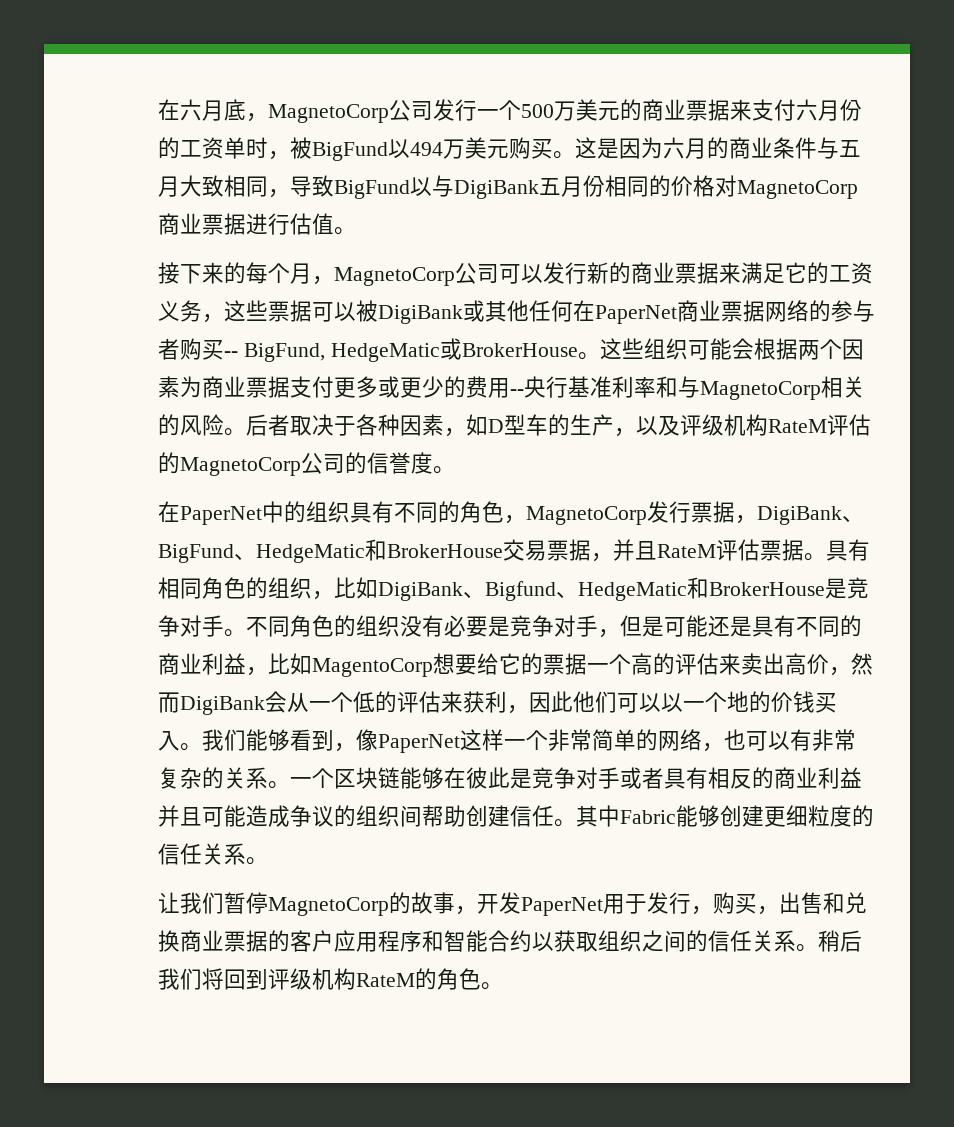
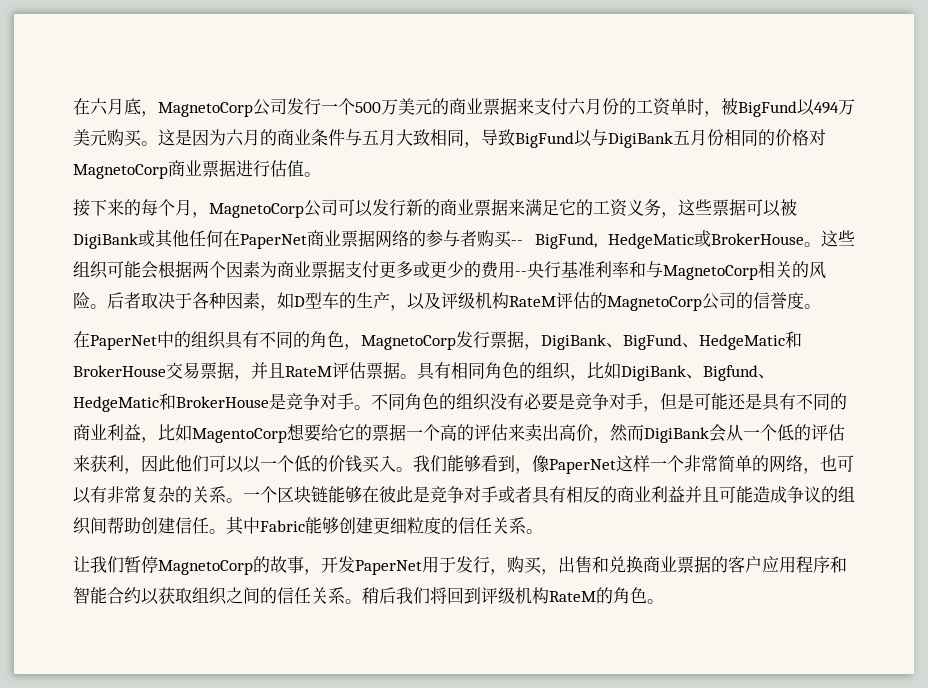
- 不同角色的组织没有必要是竞争对手，但是可能还是具有不同的商业利益，比如MagentoCorp想要给它的票据一个高的评估来卖出高价，然而DigiBank会从一个低的评估来获利，因此他们可以以一个地的价钱买入。
+ 不同角色的组织没有必要是竞争对手，但是可能还是具有不同的商业利益，比如MagentoCorp想要给它的票据一个高的评估来卖出高价，然而DigiBank会从一个低的评估来获利，因此他们可以以一个低的价钱买入。

